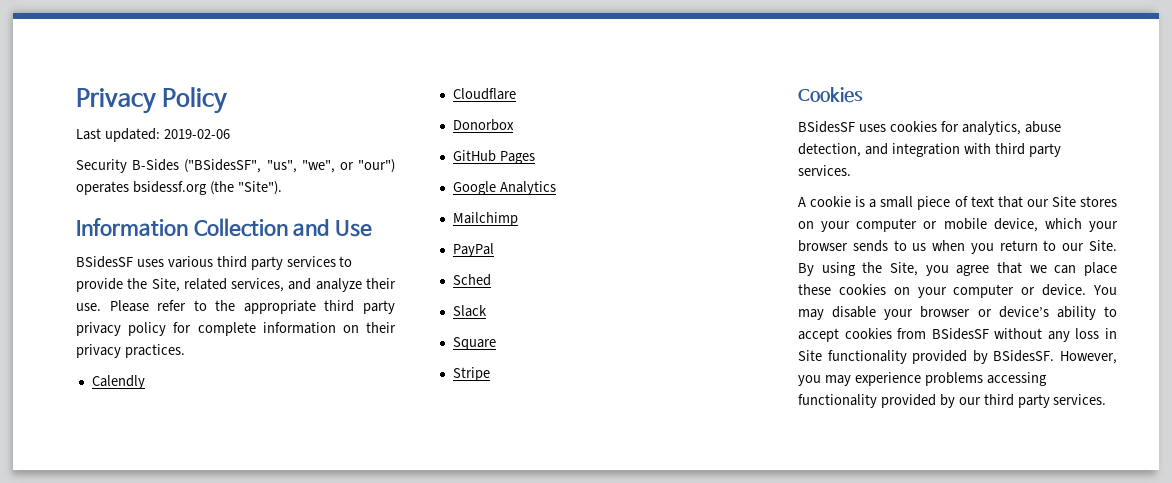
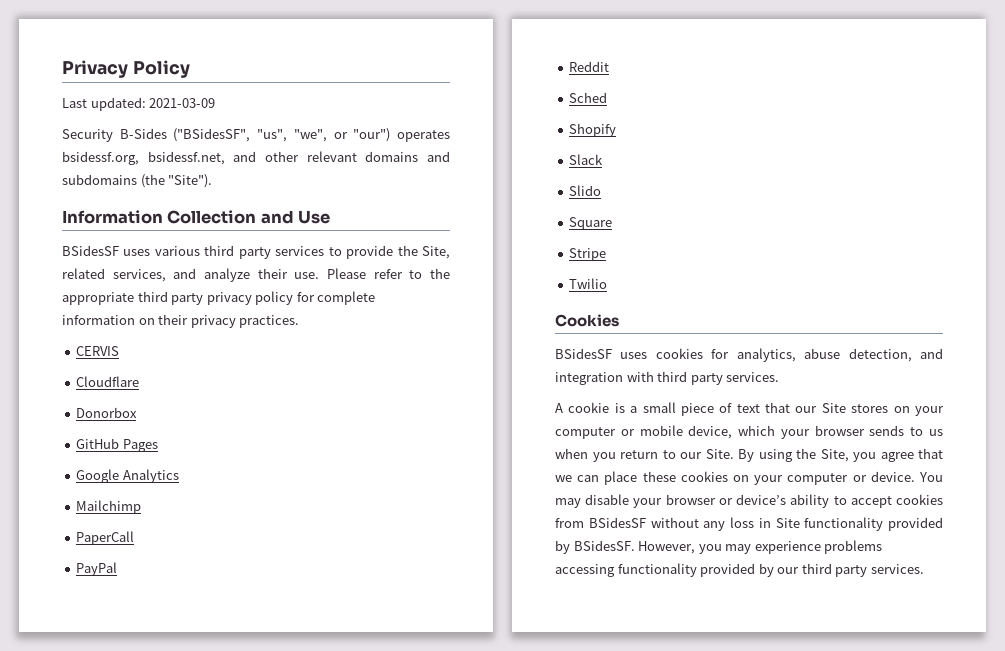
- Last updated: 2019-02-06
+ Last updated: 2021-03-09
- Security B-Sides ("BSidesSF", "us", "we", or "our") operates bsidessf.org (the "Site").
+ Security B-Sides ("BSidesSF", "us", "we", or "our") operates bsidessf.org, bsidessf.net, and other relevant domains and subdomains (the "Site").
- Calendly
+ CERVIS
+ PaperCall
+ Reddit
+ Shopify
+ Slido
+ Twilio

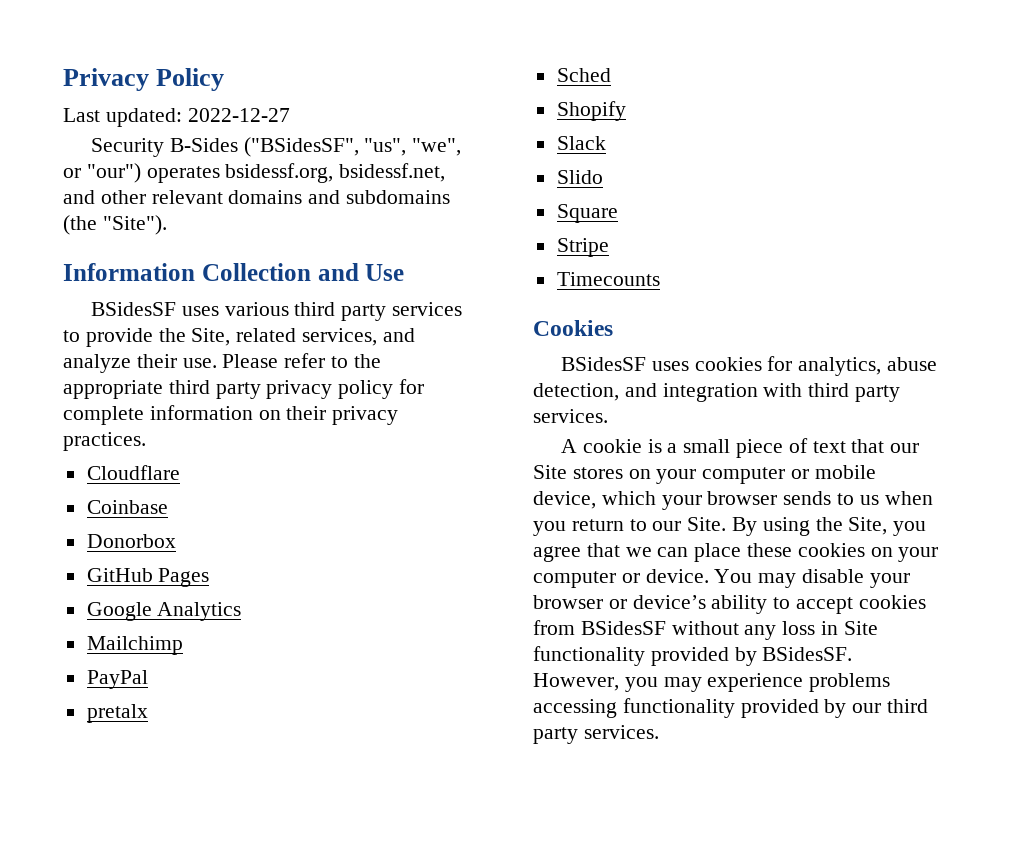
- Last updated: 2021-03-09
+ Last updated: 2022-12-27
- CERVIS
  Cloudflare
+ Coinbase
- PaperCall
- Reddit
+ pretalx
- Twilio
+ Timecounts

